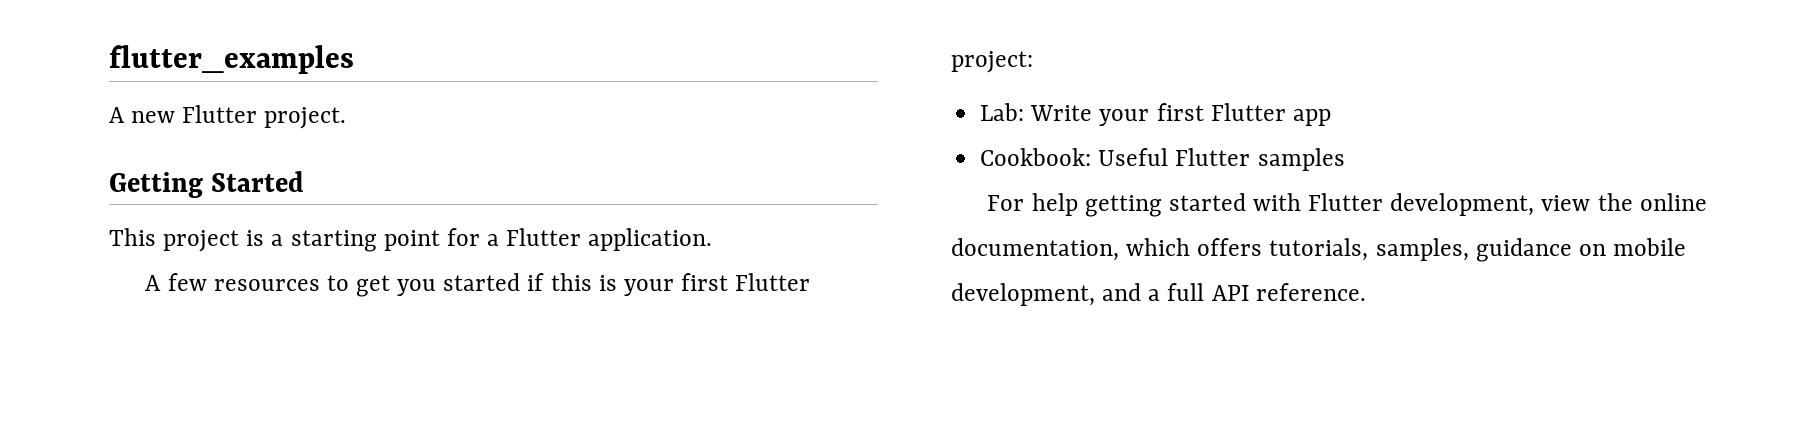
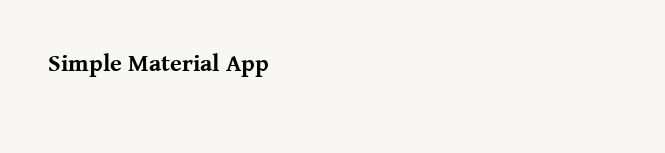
- flutter_examples
- A new Flutter project.
- Getting Started
- This project is a starting point for a Flutter application.
- A few resources to get you started if this is your first Flutter project:
- Lab: Write your first Flutter app
- Cookbook: Useful Flutter samples
- For help getting started with Flutter development, view the online documentation, which offers tutorials, samples, guidance on mobile development, and a full API reference.
+ Simple Material App

